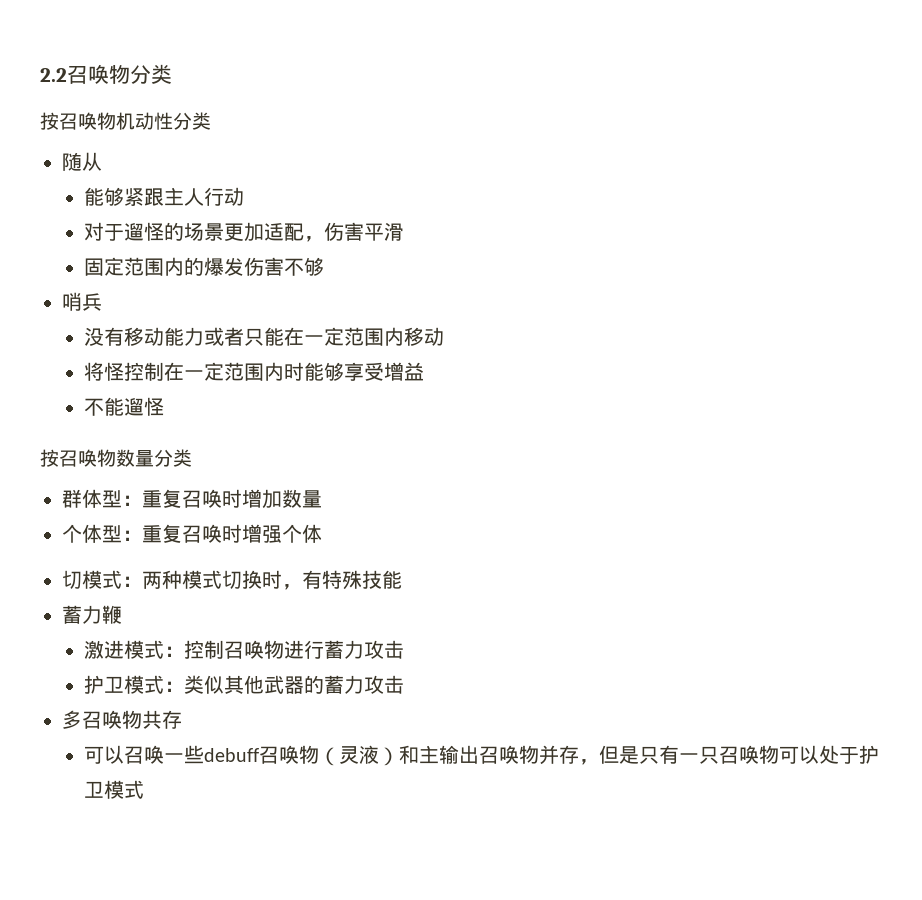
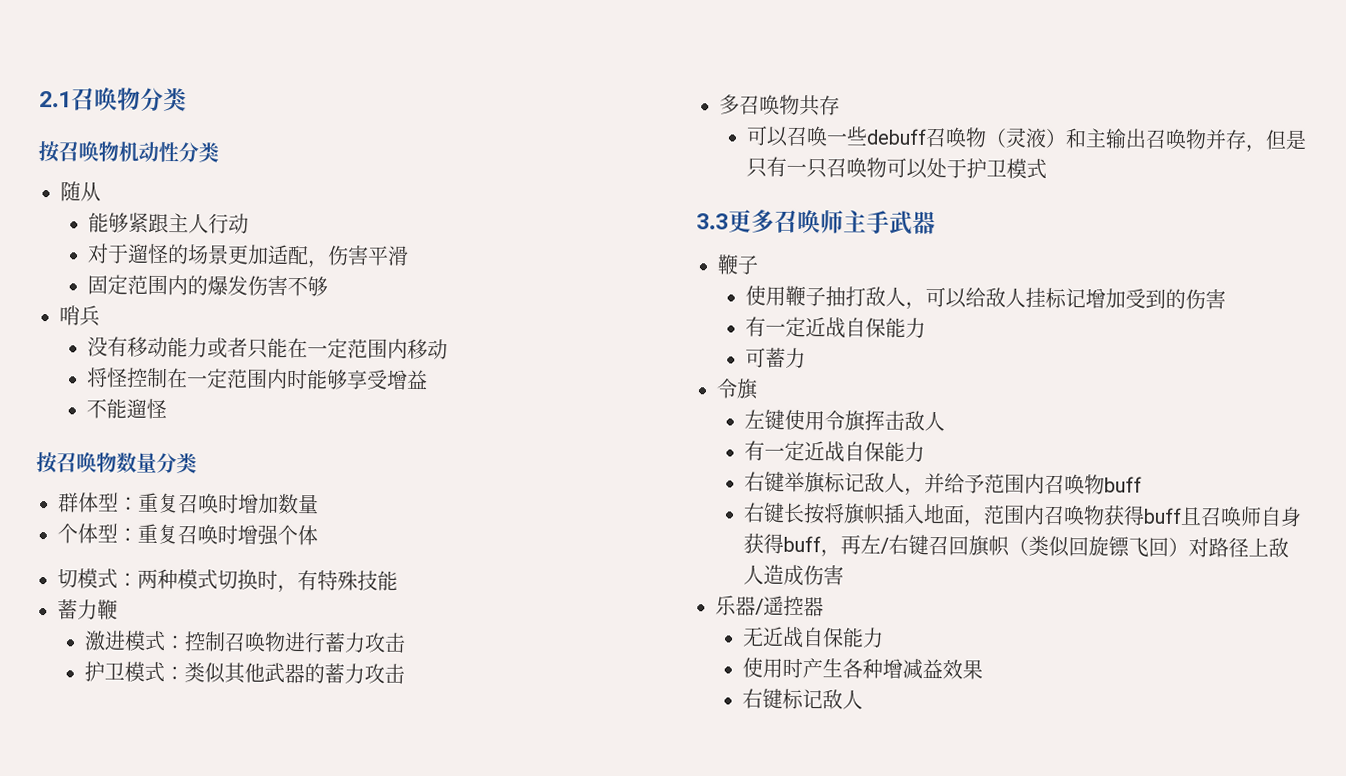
- 2.2召唤物分类
+ 2.1召唤物分类
+ 3.3更多召唤师主手武器
+ 鞭子
+ 使用鞭子抽打敌人，可以给敌人挂标记增加受到的伤害
+ 有一定近战自保能力
+ 可蓄力
+ 令旗
+ 左键使用令旗挥击敌人
+ 有一定近战自保能力
+ 右键举旗标记敌人，并给予范围内召唤物buff
+ 右键长按将旗帜插入地面，范围内召唤物获得buff且召唤师自身获得buff，再左/右键召回旗帜（类似回旋镖飞回）对路径上敌人造成伤害
+ 乐器/遥控器
+ 无近战自保能力
+ 使用时产生各种增减益效果
+ 右键标记敌人

